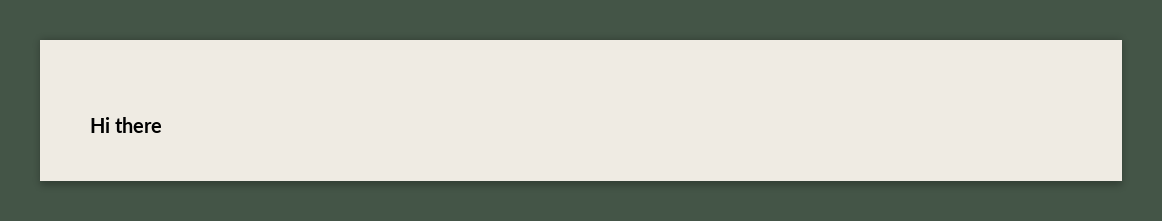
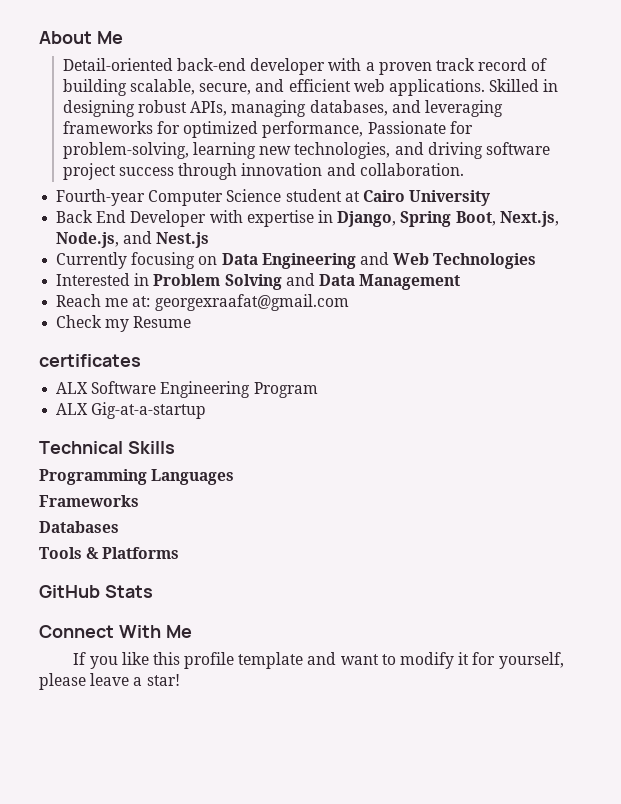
- Hi there
+ About Me
+ Detail-oriented back-end developer with a proven track record of building scalable, secure, and efficient web applications. Skilled in designing robust APIs, managing databases, and leveraging frameworks for optimized performance, Passionate for problem-solving, learning new technologies, and driving software project success through innovation and collaboration.
+ Fourth-year Computer Science student at Cairo University
+ Back End Developer with expertise in Django, Spring Boot, Next.js, Node.js, and Nest.js
+ Currently focusing on Data Engineering and Web Technologies
+ Interested in Problem Solving and Data Management
+ Reach me at: georgexraafat@gmail.com
+ Check my Resume
+ certificates
+ ALX Software Engineering Program
+ ALX Gig-at-a-startup
+ Technical Skills
+ Programming Languages
+ Frameworks
+ Databases
+ Tools & Platforms
+ GitHub Stats
+ Connect With Me
+ If you like this profile template and want to modify it for yourself, please leave a star!

